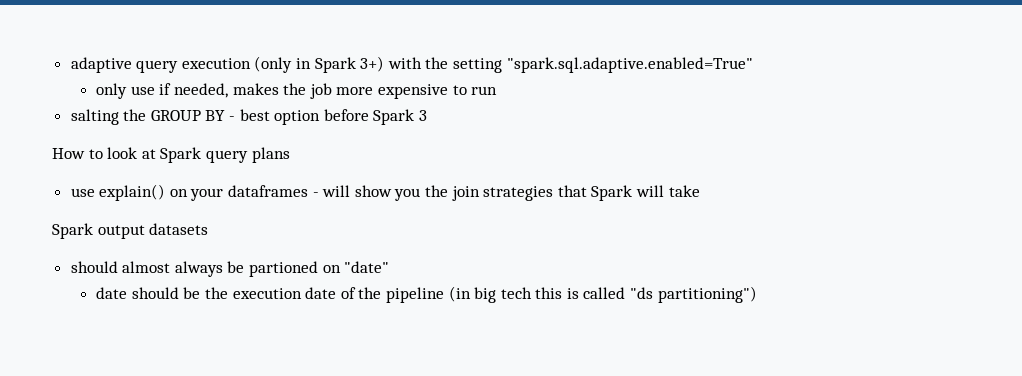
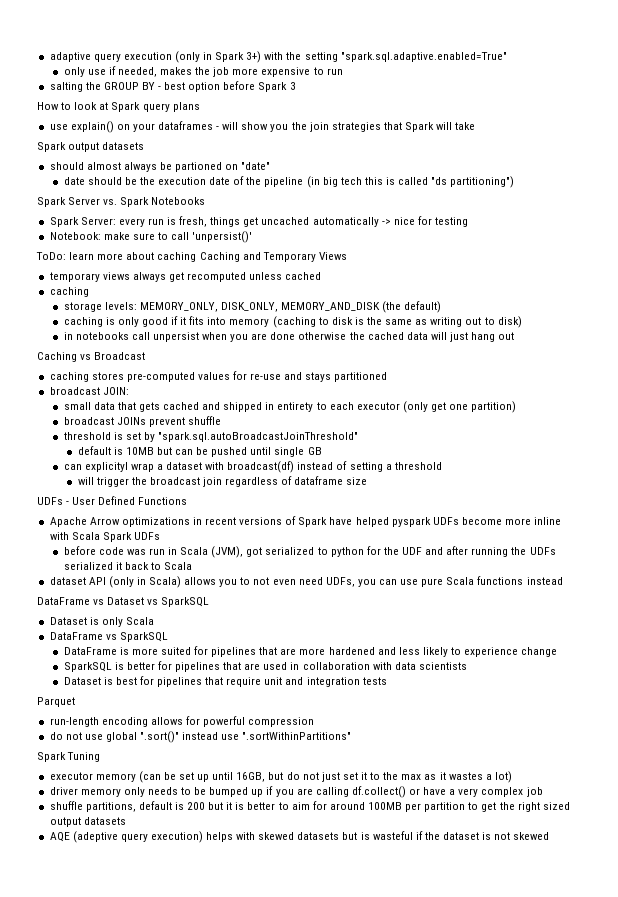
+ Spark Server vs. Spark Notebooks
+ Spark Server: every run is fresh, things get uncached automatically -> nice for testing
+ Notebook: make sure to call 'unpersist()'
+ ToDo: learn more about caching Caching and Temporary Views
+ temporary views always get recomputed unless cached
+ caching
+ storage levels: MEMORY_ONLY, DISK_ONLY, MEMORY_AND_DISK (the default)
+ caching is only good if it fits into memory (caching to disk is the same as writing out to disk)
+ in notebooks call unpersist when you are done otherwise the cached data will just hang out
+ Caching vs Broadcast
+ caching stores pre-computed values for re-use and stays partitioned
+ broadcast JOIN:
+ small data that gets cached and shipped in entirety to each executor (only get one partition)
+ broadcast JOINs prevent shuffle
+ threshold is set by "spark.sql.autoBroadcastJoinThreshold"
+ default is 10MB but can be pushed until single GB
+ can explicityl wrap a dataset with broadcast(df) instead of setting a threshold
+ will trigger the broadcast join regardless of dataframe size
+ UDFs - User Defined Functions
+ Apache Arrow optimizations in recent versions of Spark have helped pyspark UDFs become more inline with Scala Spark UDFs
+ before code was run in Scala (JVM), got serialized to python for the UDF and after running the UDFs serialized it back to Scala
+ dataset API (only in Scala) allows you to not even need UDFs, you can use pure Scala functions instead
+ DataFrame vs Dataset vs SparkSQL
+ Dataset is only Scala
+ DataFrame vs SparkSQL
+ DataFrame is more suited for pipelines that are more hardened and less likely to experience change
+ SparkSQL is better for pipelines that are used in collaboration with data scientists
+ Dataset is best for pipelines that require unit and integration tests
+ Parquet
+ run-length encoding allows for powerful compression
+ do not use global ".sort()" instead use ".sortWithinPartitions"
+ Spark Tuning
+ executor memory (can be set up until 16GB, but do not just set it to the max as it wastes a lot)
+ driver memory only needs to be bumped up if you are calling df.collect() or have a very complex job
+ shuffle partitions, default is 200 but it is better to aim for around 100MB per partition to get the right sized output datasets
+ AQE (adeptive query execution) helps with skewed datasets but is wasteful if the dataset is not skewed

